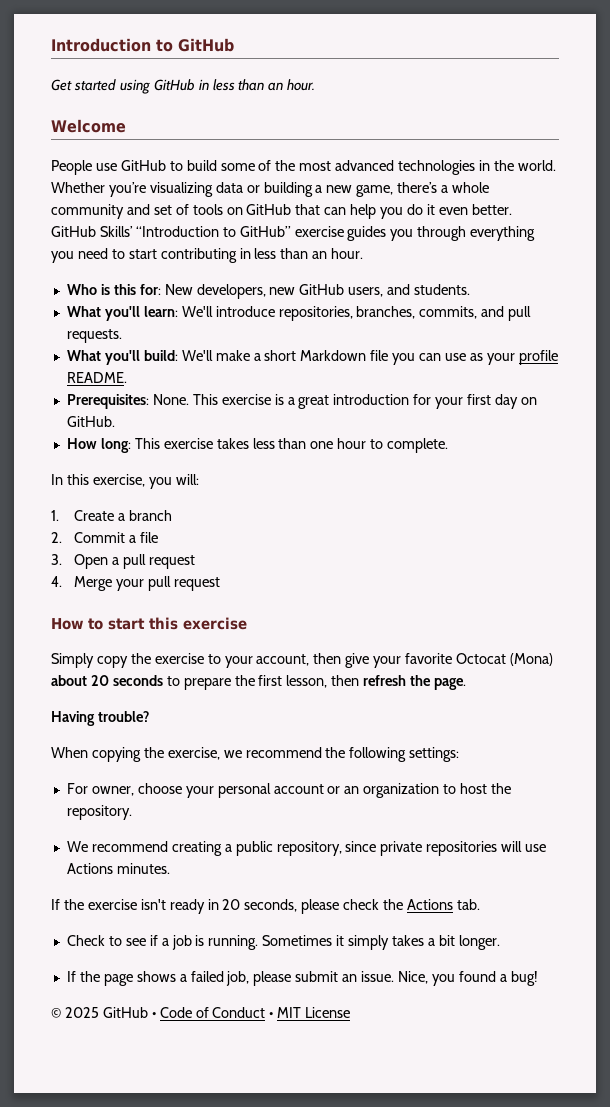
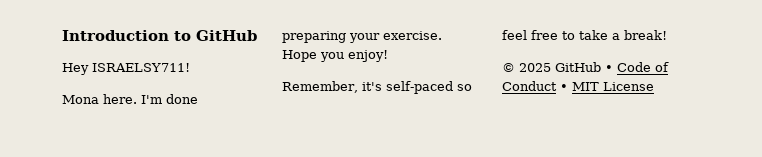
- Get started using GitHub in less than an hour.
- Welcome
- People use GitHub to build some of the most advanced technologies in the world. Whether you’re visualizing data or building a new game, there’s a whole community and set of tools on GitHub that can help you do it even better. GitHub Skills’ “Introduction to GitHub” exercise guides you through everything you need to start contributing in less than an hour.
- Who is this for: New developers, new GitHub users, and students.
- What you'll learn: We'll introduce repositories, branches, commits, and pull requests.
- What you'll build: We'll make a short Markdown file you can use as your profile README.
- Prerequisites: None. This exercise is a great introduction for your first day on GitHub.
- How long: This exercise takes less than one hour to complete.
- In this exercise, you will:
- 1. Create a branch
- 2. Commit a file
- 3. Open a pull request
- 4. Merge your pull request
- How to start this exercise
- Simply copy the exercise to your account, then give your favorite Octocat (Mona) about 20 seconds to prepare the first lesson, then refresh the page.
- Having trouble?
- When copying the exercise, we recommend the following settings:
- For owner, choose your personal account or an organization to host the repository.
- We recommend creating a public repository, since private repositories will use Actions minutes.
- If the exercise isn't ready in 20 seconds, please check the Actions tab.
- Check to see if a job is running. Sometimes it simply takes a bit longer.
- If the page shows a failed job, please submit an issue. Nice, you found a bug!
+ Hey ISRAELSY711!
+ Mona here. I'm done preparing your exercise. Hope you enjoy!
+ Remember, it's self-paced so feel free to take a break!

